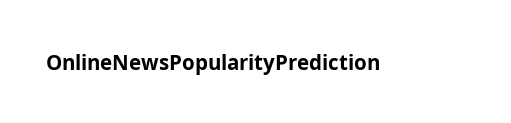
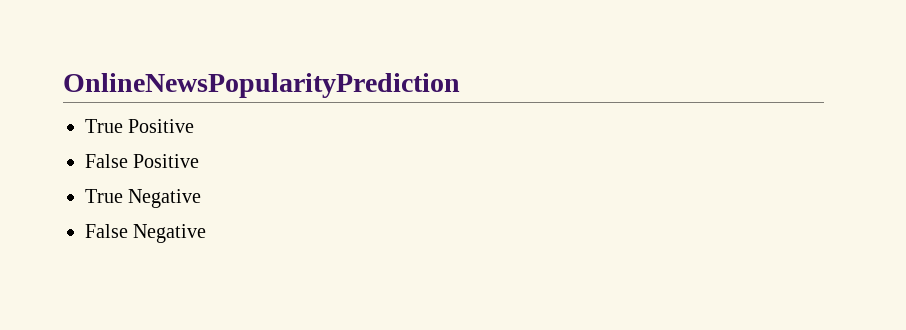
+ True Positive
+ False Positive
+ True Negative
+ False Negative

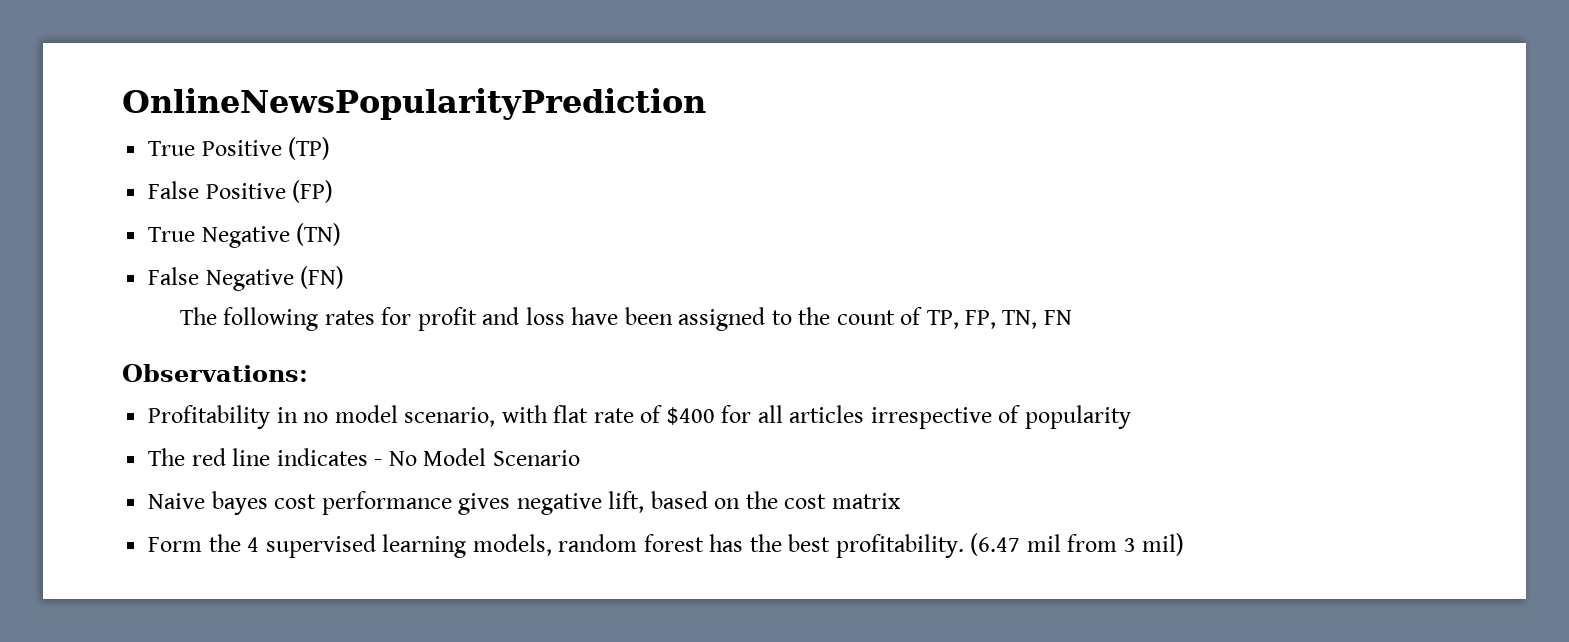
- True Positive
+ True Positive (TP)
- False Positive
+ False Positive (FP)
- True Negative
+ True Negative (TN)
- False Negative
+ False Negative (FN)
+ The following rates for profit and loss have been assigned to the count of TP, FP, TN, FN
+ Observations:
+ Profitability in no model scenario, with flat rate of $400 for all articles irrespective of popularity
+ The red line indicates - No Model Scenario
+ Naive bayes cost performance gives negative lift, based on the cost matrix
+ Form the 4 supervised learning models, random forest has the best profitability. (6.47 mil from 3 mil)

